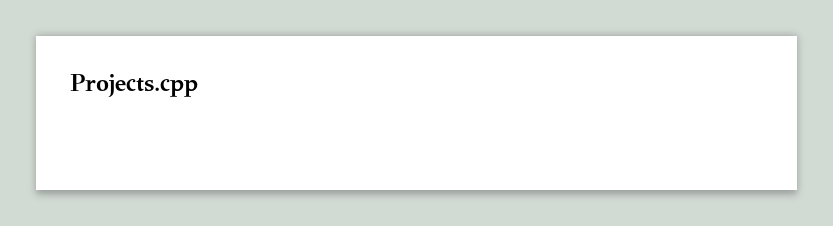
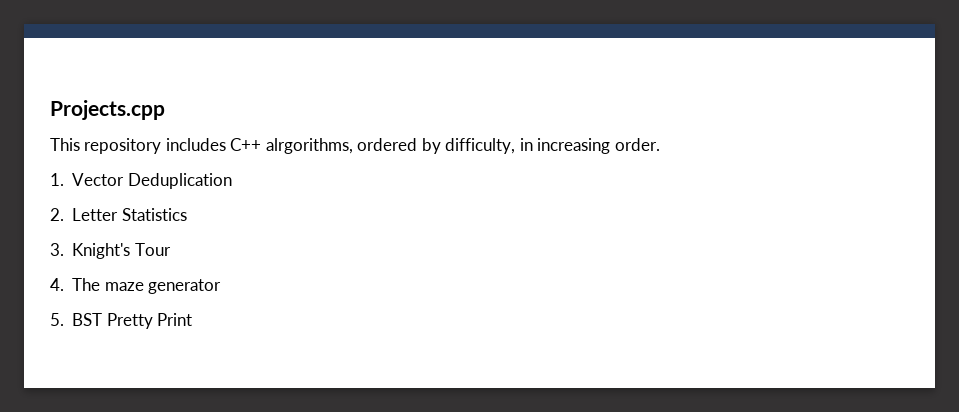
+ This repository includes C++ alrgorithms, ordered by difficulty, in increasing order.
+ 1. Vector Deduplication
+ 2. Letter Statistics
+ 3. Knight's Tour
+ 4. The maze generator
+ 5. BST Pretty Print

